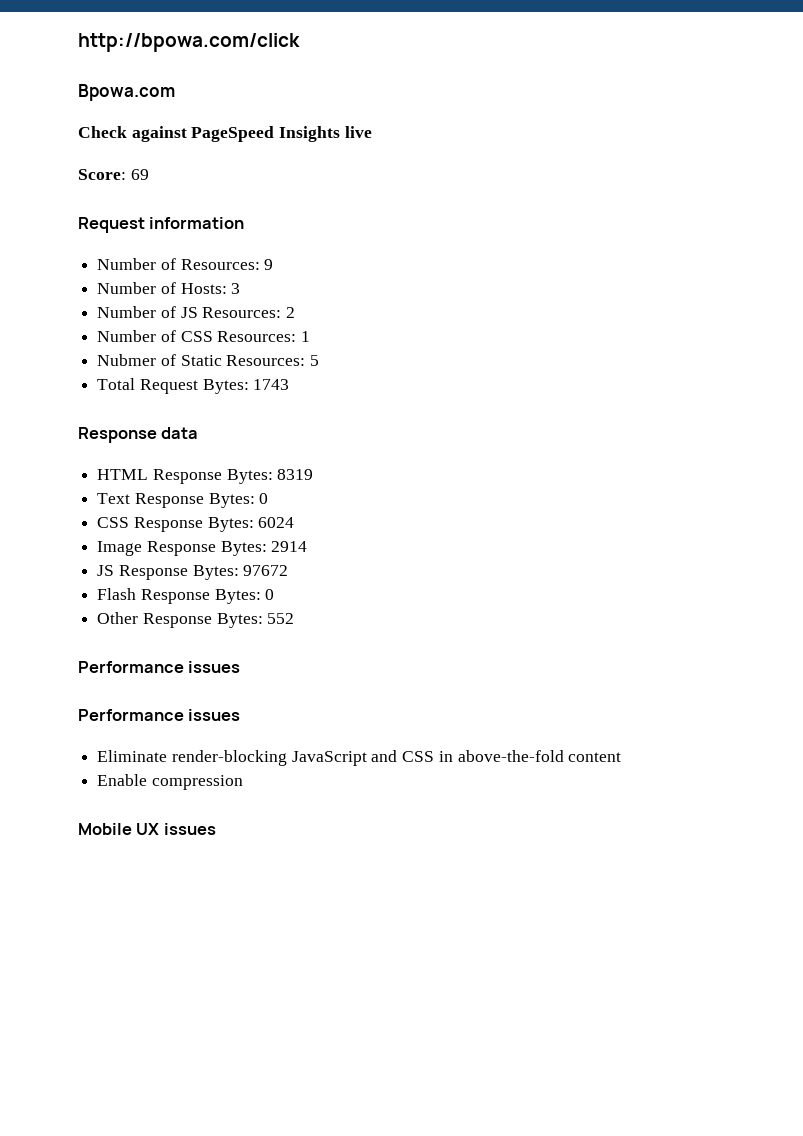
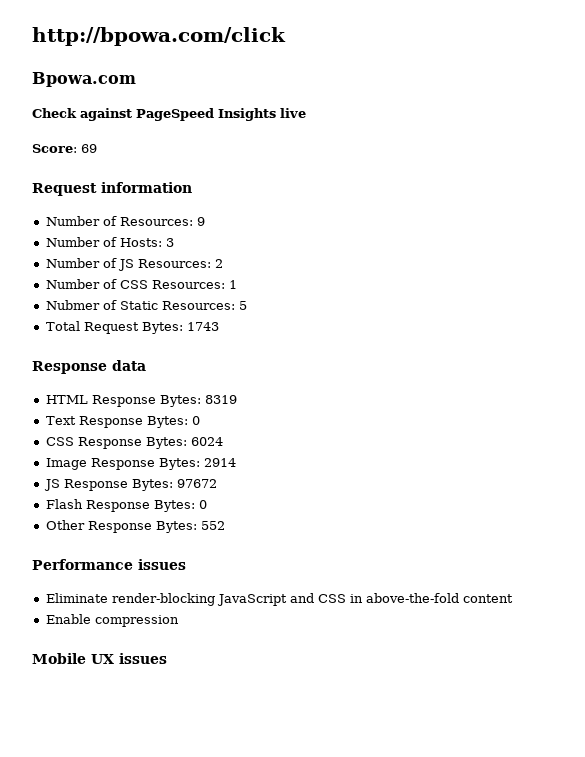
  Other Response Bytes: 552
- Performance issues

